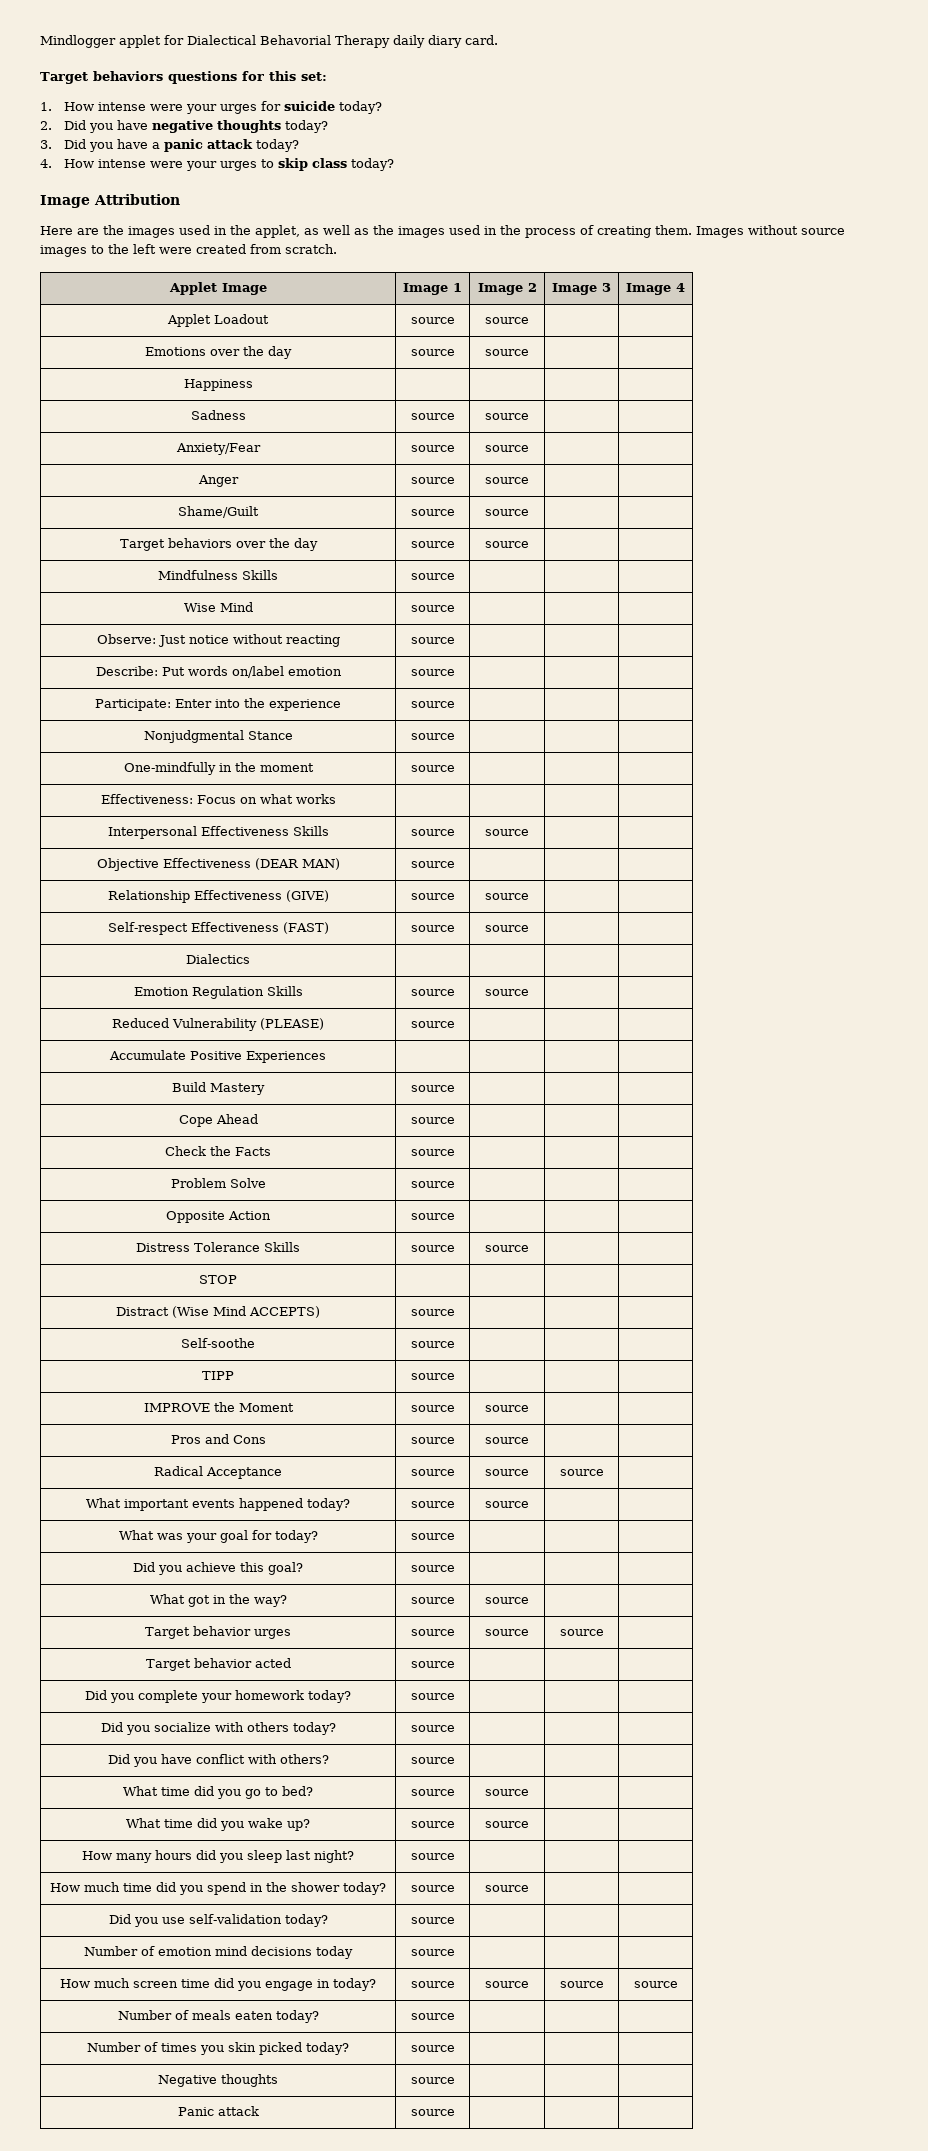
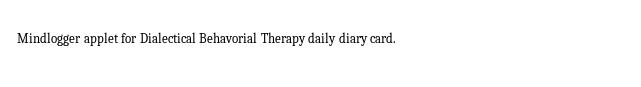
- Target behaviors questions for this set:
- 1. How intense were your urges for suicide today?
- 2. Did you have negative thoughts today?
- 3. Did you have a panic attack today?
- 4. How intense were your urges to skip class today?
- Image Attribution
- Here are the images used in the applet, as well as the images used in the process of creating them. Images without source images to the left were created from scratch.
- Applet Image | Image 1 | Image 2 | Image 3 | Image 4
- Applet Loadout | source | source | |
- Emotions over the day | source | source | |
- Happiness | | | |
- Sadness | source | source | |
- Anxiety/Fear | source | source | |
- Anger | source | source | |
- Shame/Guilt | source | source | |
- Target behaviors over the day | source | source | |
- Mindfulness Skills | source | | |
- Wise Mind | source | | |
- Observe: Just notice without reacting | source | | |
- Describe: Put words on/label emotion | source | | |
- Participate: Enter into the experience | source | | |
- Nonjudgmental Stance | source | | |
- One-mindfully in the moment | source | | |
- Effectiveness: Focus on what works | | | |
- Interpersonal Effectiveness Skills | source | source | |
- Objective Effectiveness (DEAR MAN) | source | | |
- Relationship Effectiveness (GIVE) | source | source | |
- Self-respect Effectiveness (FAST) | source | source | |
- Dialectics | | | |
- Emotion Regulation Skills | source | source | |
- Reduced Vulnerability (PLEASE) | source | | |
- Accumulate Positive Experiences | | | |
- Build Mastery | source | | |
- Cope Ahead | source | | |
- Check the Facts | source | | |
- Problem Solve | source | | |
- Opposite Action | source | | |
- Distress Tolerance Skills | source | source | |
- STOP | | | |
- Distract (Wise Mind ACCEPTS) | source | | |
- Self-soothe | source | | |
- TIPP | source | | |
- IMPROVE the Moment | source | source | |
- Pros and Cons | source | source | |
- Radical Acceptance | source | source | source |
- What important events happened today? | source | source | |
- What was your goal for today? | source | | |
- Did you achieve this goal? | source | | |
- What got in the way? | source | source | |
- Target behavior urges | source | source | source |
- Target behavior acted | source | | |
- Did you complete your homework today? | source | | |
- Did you socialize with others today? | source | | |
- Did you have conflict with others? | source | | |
- What time did you go to bed? | source | source | |
- What time did you wake up? | source | source | |
- How many hours did you sleep last night? | source | | |
- How much time did you spend in the shower today? | source | source | |
- Did you use self-validation today? | source | | |
- Number of emotion mind decisions today | source | | |
- How much screen time did you engage in today? | source | source | source | source
- Number of meals eaten today? | source | | |
- Number of times you skin picked today? | source | | |
- Negative thoughts | source | | |
- Panic attack | source | | |

